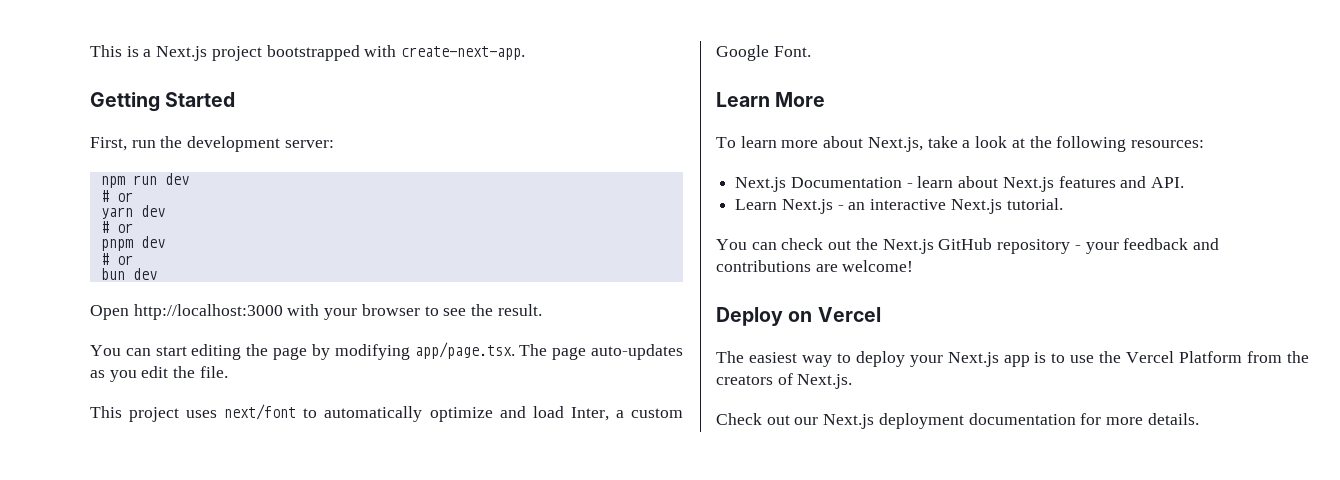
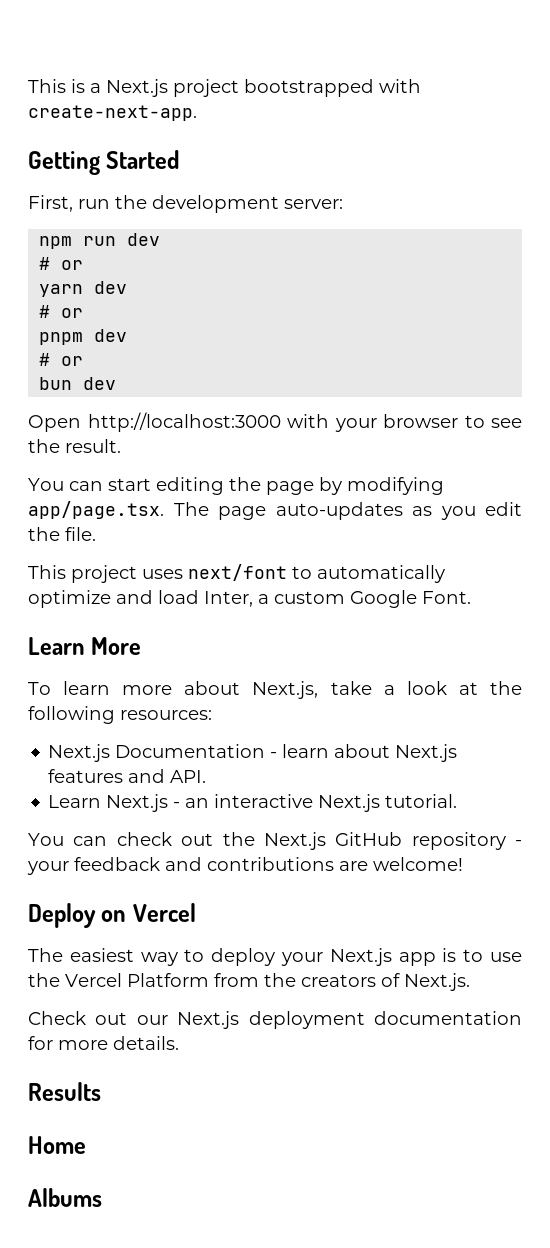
+ Results
+ Home
+ Albums

